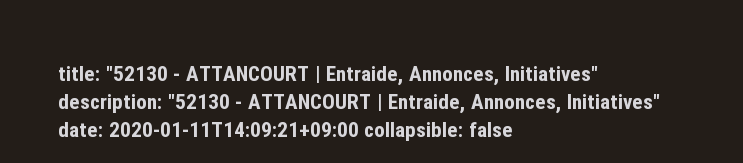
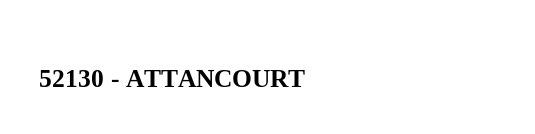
- title: "52130 - ATTANCOURT | Entraide, Annonces, Initiatives" description: "52130 - ATTANCOURT | Entraide, Annonces, Initiatives" date: 2020-01-11T14:09:21+09:00 collapsible: false
+ 52130 - ATTANCOURT

